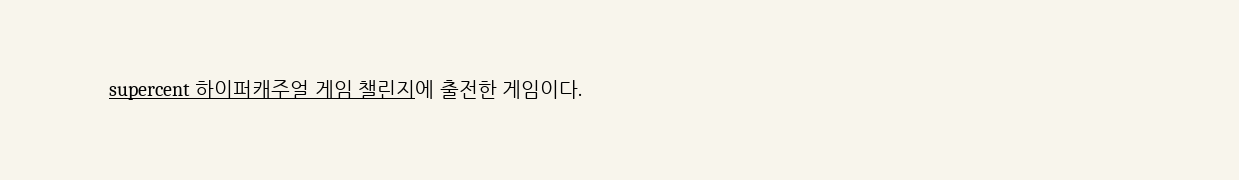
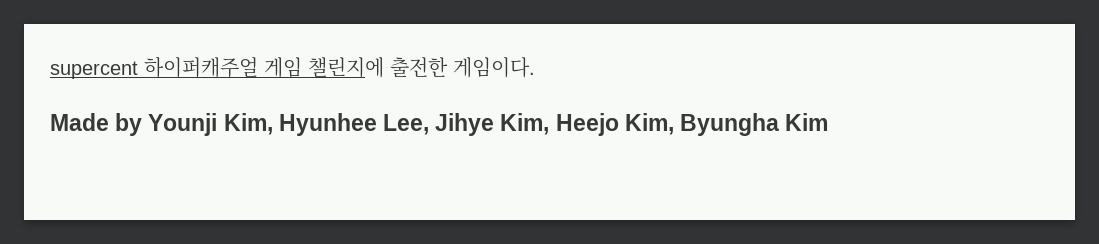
+ Made by Younji Kim, Hyunhee Lee, Jihye Kim, Heejo Kim, Byungha Kim

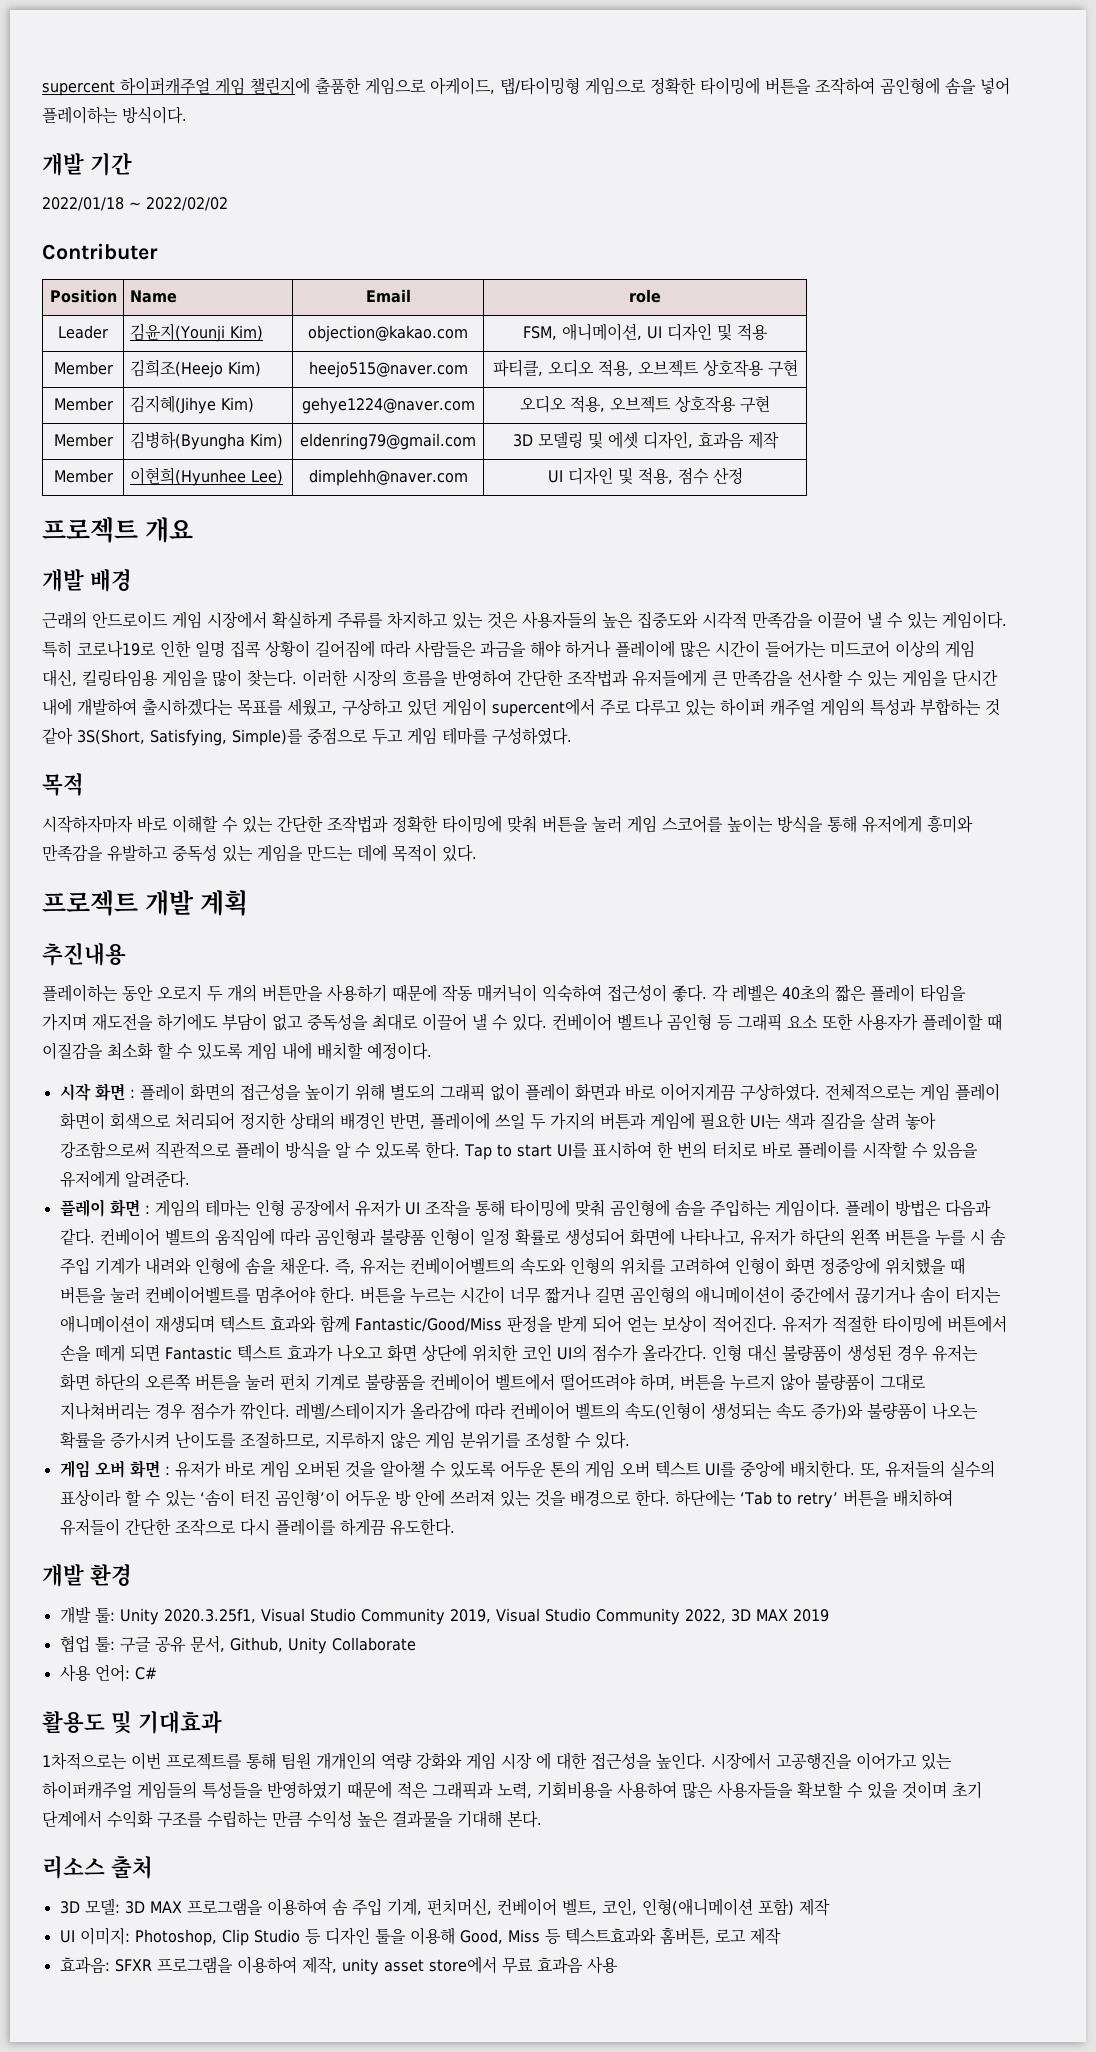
- supercent 하이퍼캐주얼 게임 챌린지에 출전한 게임이다.
- Made by Younji Kim, Hyunhee Lee, Jihye Kim, Heejo Kim, Byungha Kim
+ supercent 하이퍼캐주얼 게임 챌린지에 출품한 게임으로 아케이드, 탭/타이밍형 게임으로 정확한 타이밍에 버튼을 조작하여 곰인형에 솜을 넣어 플레이하는 방식이다.
+ 개발 기간
+ 2022/01/18 ~ 2022/02/02
+ Contributer
+ Position | Name | Email | role
+ Leader | 김윤지(Younji Kim) | objection@kakao.com | FSM, 애니메이션, UI 디자인 및 적용
+ Member | 김희조(Heejo Kim) | heejo515@naver.com | 파티클, 오디오 적용, 오브젝트 상호작용 구현
+ Member | 김지혜(Jihye Kim) | gehye1224@naver.com | 오디오 적용, 오브젝트 상호작용 구현
+ Member | 김병하(Byungha Kim) | eldenring79@gmail.com | 3D 모델링 및 에셋 디자인, 효과음 제작
+ Member | 이현희(Hyunhee Lee) | dimplehh@naver.com | UI 디자인 및 적용, 점수 산정
+ 프로젝트 개요
+ 개발 배경
+ 근래의 안드로이드 게임 시장에서 확실하게 주류를 차지하고 있는 것은 사용자들의 높은 집중도와 시각적 만족감을 이끌어 낼 수 있는 게임이다. 특히 코로나19로 인한 일명 집콕 상황이 길어짐에 따라 사람들은 과금을 해야 하거나 플레이에 많은 시간이 들어가는 미드코어 이상의 게임 대신, 킬링타임용 게임을 많이 찾는다. 이러한 시장의 흐름을 반영하여 간단한 조작법과 유저들에게 큰 만족감을 선사할 수 있는 게임을 단시간 내에 개발하여 출시하겠다는 목표를 세웠고, 구상하고 있던 게임이 supercent에서 주로 다루고 있는 하이퍼 캐주얼 게임의 특성과 부합하는 것 같아 3S(Short, Satisfying, Simple)를 중점으로 두고 게임 테마를 구성하였다.
+ 목적
+ 시작하자마자 바로 이해할 수 있는 간단한 조작법과 정확한 타이밍에 맞춰 버튼을 눌러 게임 스코어를 높이는 방식을 통해 유저에게 흥미와 만족감을 유발하고 중독성 있는 게임을 만드는 데에 목적이 있다.
+ 프로젝트 개발 계획
+ 추진내용
+ 플레이하는 동안 오로지 두 개의 버튼만을 사용하기 때문에 작동 매커닉이 익숙하여 접근성이 좋다. 각 레벨은 40초의 짧은 플레이 타임을 가지며 재도전을 하기에도 부담이 없고 중독성을 최대로 이끌어 낼 수 있다. 컨베이어 벨트나 곰인형 등 그래픽 요소 또한 사용자가 플레이할 때 이질감을 최소화 할 수 있도록 게임 내에 배치할 예정이다.
+ 시작 화면 : 플레이 화면의 접근성을 높이기 위해 별도의 그래픽 없이 플레이 화면과 바로 이어지게끔 구상하였다. 전체적으로는 게임 플레이 화면이 회색으로 처리되어 정지한 상태의 배경인 반면, 플레이에 쓰일 두 가지의 버튼과 게임에 필요한 UI는 색과 질감을 살려 놓아 강조함으로써 직관적으로 플레이 방식을 알 수 있도록 한다. Tap to start UI를 표시하여 한 번의 터치로 바로 플레이를 시작할 수 있음을 유저에게 알려준다.
+ 플레이 화면 : 게임의 테마는 인형 공장에서 유저가 UI 조작을 통해 타이밍에 맞춰 곰인형에 솜을 주입하는 게임이다. 플레이 방법은 다음과 같다. 컨베이어 벨트의 움직임에 따라 곰인형과 불량품 인형이 일정 확률로 생성되어 화면에 나타나고, 유저가 하단의 왼쪽 버튼을 누를 시 솜 주입 기계가 내려와 인형에 솜을 채운다. 즉, 유저는 컨베이어벨트의 속도와 인형의 위치를 고려하여 인형이 화면 정중앙에 위치했을 때 버튼을 눌러 컨베이어벨트를 멈추어야 한다. 버튼을 누르는 시간이 너무 짧거나 길면 곰인형의 애니메이션이 중간에서 끊기거나 솜이 터지는 애니메이션이 재생되며 텍스트 효과와 함께 Fantastic/Good/Miss 판정을 받게 되어 얻는 보상이 적어진다. 유저가 적절한 타이밍에 버튼에서 손을 떼게 되면 Fantastic 텍스트 효과가 나오고 화면 상단에 위치한 코인 UI의 점수가 올라간다. 인형 대신 불량품이 생성된 경우 유저는 화면 하단의 오른쪽 버튼을 눌러 펀치 기계로 불량품을 컨베이어 벨트에서 떨어뜨려야 하며, 버튼을 누르지 않아 불량품이 그대로 지나쳐버리는 경우 점수가 깎인다. 레벨/스테이지가 올라감에 따라 컨베이어 벨트의 속도(인형이 생성되는 속도 증가)와 불량품이 나오는 확률을 증가시켜 난이도를 조절하므로, 지루하지 않은 게임 분위기를 조성할 수 있다.
+ 게임 오버 화면 : 유저가 바로 게임 오버된 것을 알아챌 수 있도록 어두운 톤의 게임 오버 텍스트 UI를 중앙에 배치한다. 또, 유저들의 실수의 표상이라 할 수 있는 ‘솜이 터진 곰인형’이 어두운 방 안에 쓰러져 있는 것을 배경으로 한다. 하단에는 ‘Tab to retry’ 버튼을 배치하여 유저들이 간단한 조작으로 다시 플레이를 하게끔 유도한다.
+ 개발 환경
+ 개발 툴: Unity 2020.3.25f1, Visual Studio Community 2019, Visual Studio Community 2022, 3D MAX 2019
+ 협업 툴: 구글 공유 문서, Github, Unity Collaborate
+ 사용 언어: C#
+ 활용도 및 기대효과
+ 1차적으로는 이번 프로젝트를 통해 팀원 개개인의 역량 강화와 게임 시장 에 대한 접근성을 높인다. 시장에서 고공행진을 이어가고 있는 하이퍼캐주얼 게임들의 특성들을 반영하였기 때문에 적은 그래픽과 노력, 기회비용을 사용하여 많은 사용자들을 확보할 수 있을 것이며 초기 단계에서 수익화 구조를 수립하는 만큼 수익성 높은 결과물을 기대해 본다.
+ 리소스 출처
+ 3D 모델: 3D MAX 프로그램을 이용하여 솜 주입 기계, 펀치머신, 컨베이어 벨트, 코인, 인형(애니메이션 포함) 제작
+ UI 이미지: Photoshop, Clip Studio 등 디자인 툴을 이용해 Good, Miss 등 텍스트효과와 홈버튼, 로고 제작
+ 효과음: SFXR 프로그램을 이용하여 제작, unity asset store에서 무료 효과음 사용

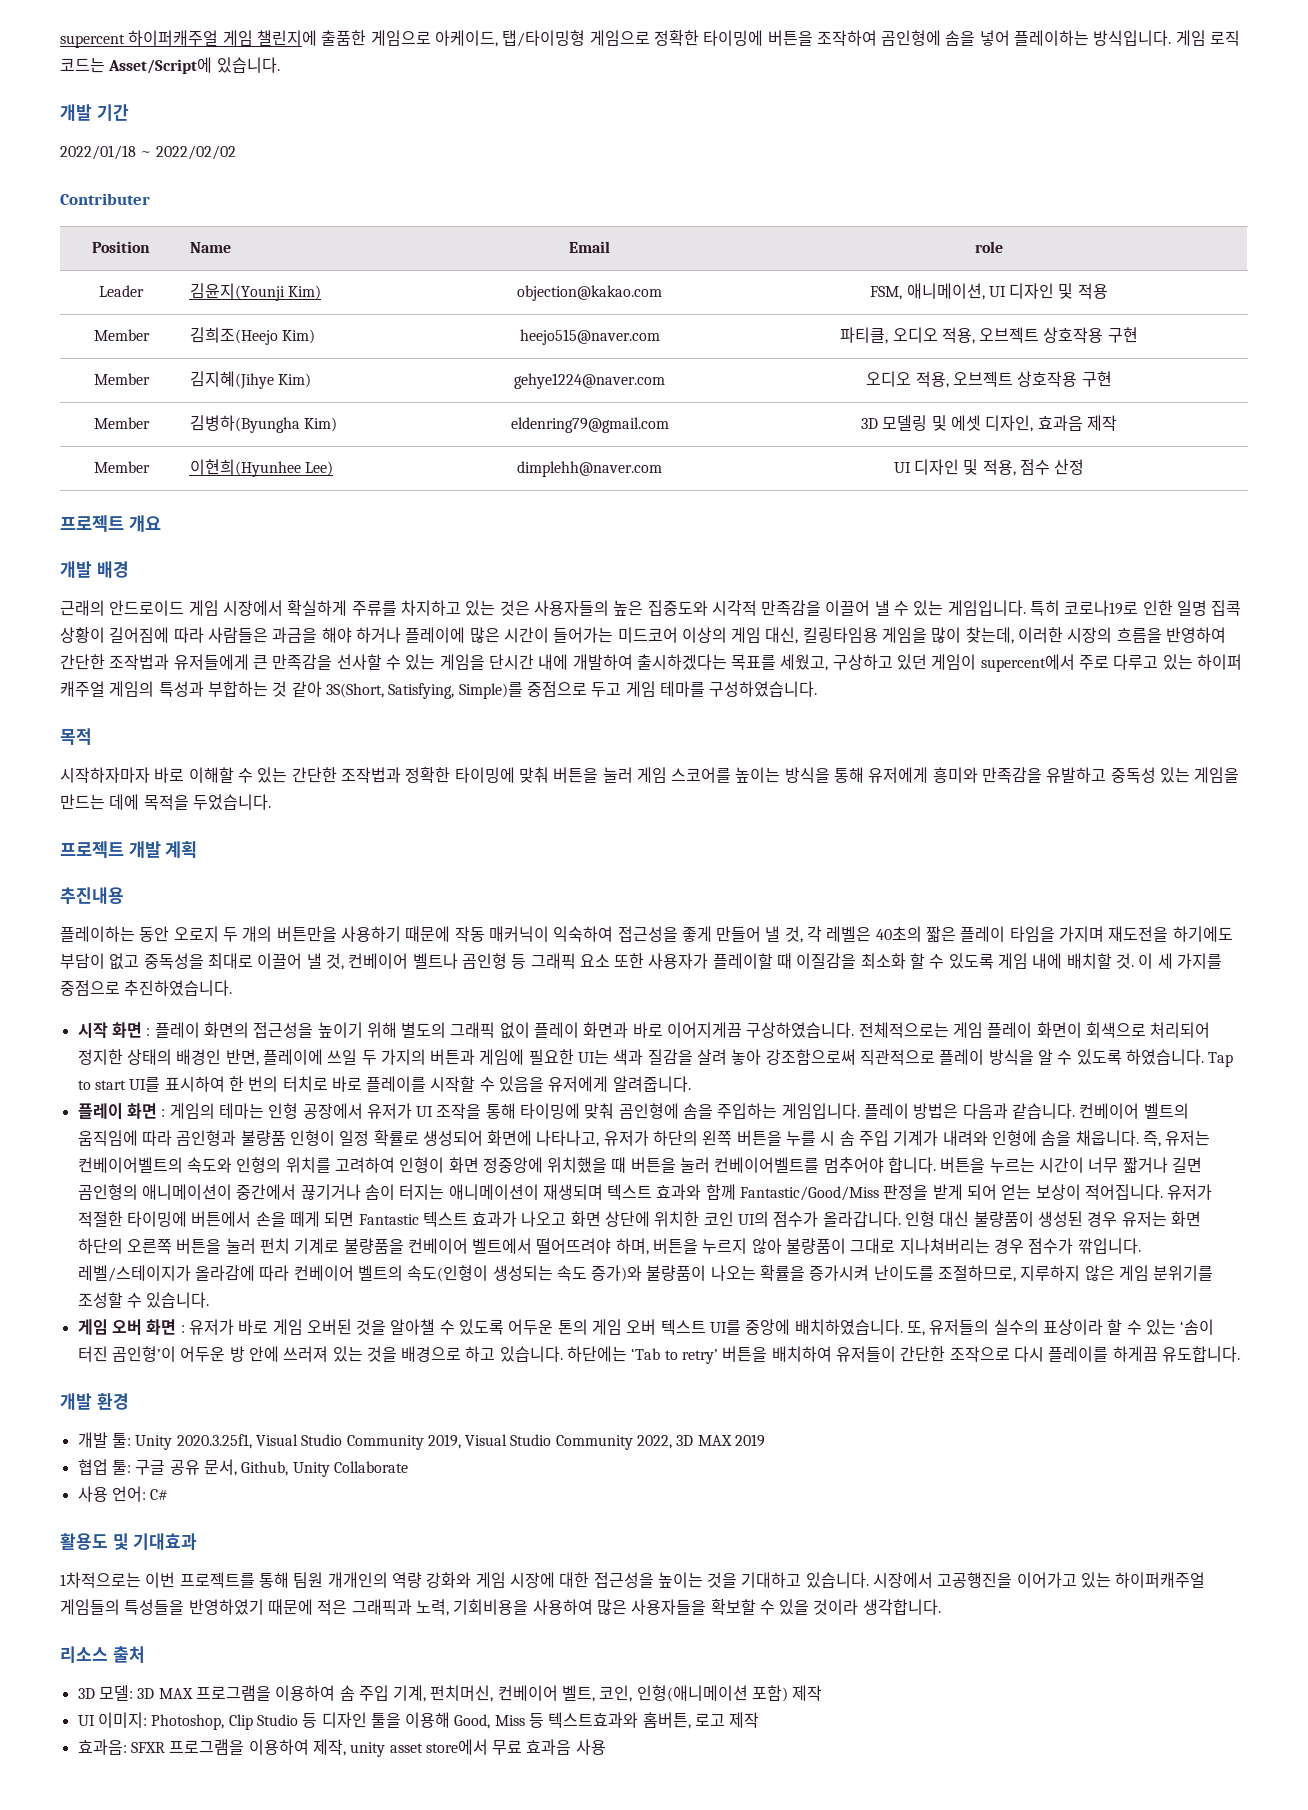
- supercent 하이퍼캐주얼 게임 챌린지에 출품한 게임으로 아케이드, 탭/타이밍형 게임으로 정확한 타이밍에 버튼을 조작하여 곰인형에 솜을 넣어 플레이하는 방식이다.
+ supercent 하이퍼캐주얼 게임 챌린지에 출품한 게임으로 아케이드, 탭/타이밍형 게임으로 정확한 타이밍에 버튼을 조작하여 곰인형에 솜을 넣어 플레이하는 방식입니다. 게임 로직 코드는 Asset/Script에 있습니다.
- 근래의 안드로이드 게임 시장에서 확실하게 주류를 차지하고 있는 것은 사용자들의 높은 집중도와 시각적 만족감을 이끌어 낼 수 있는 게임이다.
+ 근래의 안드로이드 게임 시장에서 확실하게 주류를 차지하고 있는 것은 사용자들의 높은 집중도와 시각적 만족감을 이끌어 낼 수 있는 게임입니다.
- 특히 코로나19로 인한 일명 집콕 상황이 길어짐에 따라 사람들은 과금을 해야 하거나 플레이에 많은 시간이 들어가는 미드코어 이상의 게임 대신, 킬링타임용 게임을 많이 찾는다. 이러한 시장의 흐름을 반영하여 간단한 조작법과 유저들에게 큰 만족감을 선사할 수 있는 게임을 단시간 내에 개발하여 출시하겠다는 목표를 세웠고, 구상하고 있던 게임이 supercent에서 주로 다루고 있는 하이퍼 캐주얼 게임의 특성과 부합하는 것 같아 3S(Short, Satisfying, Simple)를 중점으로 두고 게임 테마를 구성하였다.
+ 특히 코로나19로 인한 일명 집콕 상황이 길어짐에 따라 사람들은 과금을 해야 하거나 플레이에 많은 시간이 들어가는 미드코어 이상의 게임 대신, 킬링타임용 게임을 많이 찾는데, 이러한 시장의 흐름을 반영하여 간단한 조작법과 유저들에게 큰 만족감을 선사할 수 있는 게임을 단시간 내에 개발하여 출시하겠다는 목표를 세웠고, 구상하고 있던 게임이 supercent에서 주로 다루고 있는 하이퍼 캐주얼 게임의 특성과 부합하는 것 같아 3S(Short, Satisfying, Simple)를 중점으로 두고 게임 테마를 구성하였습니다.
- 시작하자마자 바로 이해할 수 있는 간단한 조작법과 정확한 타이밍에 맞춰 버튼을 눌러 게임 스코어를 높이는 방식을 통해 유저에게 흥미와 만족감을 유발하고 중독성 있는 게임을 만드는 데에 목적이 있다.
+ 시작하자마자 바로 이해할 수 있는 간단한 조작법과 정확한 타이밍에 맞춰 버튼을 눌러 게임 스코어를 높이는 방식을 통해 유저에게 흥미와 만족감을 유발하고 중독성 있는 게임을 만드는 데에 목적을 두었습니다.
- 플레이하는 동안 오로지 두 개의 버튼만을 사용하기 때문에 작동 매커닉이 익숙하여 접근성이 좋다. 각 레벨은 40초의 짧은 플레이 타임을 가지며 재도전을 하기에도 부담이 없고 중독성을 최대로 이끌어 낼 수 있다. 컨베이어 벨트나 곰인형 등 그래픽 요소 또한 사용자가 플레이할 때 이질감을 최소화 할 수 있도록 게임 내에 배치할 예정이다.
+ 플레이하는 동안 오로지 두 개의 버튼만을 사용하기 때문에 작동 매커닉이 익숙하여 접근성을 좋게 만들어 낼 것, 각 레벨은 40초의 짧은 플레이 타임을 가지며 재도전을 하기에도 부담이 없고 중독성을 최대로 이끌어 낼 것, 컨베이어 벨트나 곰인형 등 그래픽 요소 또한 사용자가 플레이할 때 이질감을 최소화 할 수 있도록 게임 내에 배치할 것. 이 세 가지를 중점으로 추진하였습니다.
- 시작 화면 : 플레이 화면의 접근성을 높이기 위해 별도의 그래픽 없이 플레이 화면과 바로 이어지게끔 구상하였다.
+ 시작 화면 : 플레이 화면의 접근성을 높이기 위해 별도의 그래픽 없이 플레이 화면과 바로 이어지게끔 구상하였습니다.
- 전체적으로는 게임 플레이 화면이 회색으로 처리되어 정지한 상태의 배경인 반면, 플레이에 쓰일 두 가지의 버튼과 게임에 필요한 UI는 색과 질감을 살려 놓아 강조함으로써 직관적으로 플레이 방식을 알 수 있도록 한다.
+ 전체적으로는 게임 플레이 화면이 회색으로 처리되어 정지한 상태의 배경인 반면, 플레이에 쓰일 두 가지의 버튼과 게임에 필요한 UI는 색과 질감을 살려 놓아 강조함으로써 직관적으로 플레이 방식을 알 수 있도록 하였습니다.
- Tap to start UI를 표시하여 한 번의 터치로 바로 플레이를 시작할 수 있음을 유저에게 알려준다.
+ Tap to start UI를 표시하여 한 번의 터치로 바로 플레이를 시작할 수 있음을 유저에게 알려줍니다.
- 플레이 화면 : 게임의 테마는 인형 공장에서 유저가 UI 조작을 통해 타이밍에 맞춰 곰인형에 솜을 주입하는 게임이다.
+ 플레이 화면 : 게임의 테마는 인형 공장에서 유저가 UI 조작을 통해 타이밍에 맞춰 곰인형에 솜을 주입하는 게임입니다.
- 플레이 방법은 다음과 같다.
+ 플레이 방법은 다음과 같습니다.
- 컨베이어 벨트의 움직임에 따라 곰인형과 불량품 인형이 일정 확률로 생성되어 화면에 나타나고, 유저가 하단의 왼쪽 버튼을 누를 시 솜 주입 기계가 내려와 인형에 솜을 채운다.
+ 컨베이어 벨트의 움직임에 따라 곰인형과 불량품 인형이 일정 확률로 생성되어 화면에 나타나고, 유저가 하단의 왼쪽 버튼을 누를 시 솜 주입 기계가 내려와 인형에 솜을 채웁니다.
- 즉, 유저는 컨베이어벨트의 속도와 인형의 위치를 고려하여 인형이 화면 정중앙에 위치했을 때 버튼을 눌러 컨베이어벨트를 멈추어야 한다.
+ 즉, 유저는 컨베이어벨트의 속도와 인형의 위치를 고려하여 인형이 화면 정중앙에 위치했을 때 버튼을 눌러 컨베이어벨트를 멈추어야 합니다.
- 버튼을 누르는 시간이 너무 짧거나 길면 곰인형의 애니메이션이 중간에서 끊기거나 솜이 터지는 애니메이션이 재생되며 텍스트 효과와 함께 Fantastic/Good/Miss 판정을 받게 되어 얻는 보상이 적어진다.
+ 버튼을 누르는 시간이 너무 짧거나 길면 곰인형의 애니메이션이 중간에서 끊기거나 솜이 터지는 애니메이션이 재생되며 텍스트 효과와 함께 Fantastic/Good/Miss 판정을 받게 되어 얻는 보상이 적어집니다.
- 유저가 적절한 타이밍에 버튼에서 손을 떼게 되면 Fantastic 텍스트 효과가 나오고 화면 상단에 위치한 코인 UI의 점수가 올라간다.
+ 유저가 적절한 타이밍에 버튼에서 손을 떼게 되면 Fantastic 텍스트 효과가 나오고 화면 상단에 위치한 코인 UI의 점수가 올라갑니다.
- 인형 대신 불량품이 생성된 경우 유저는 화면 하단의 오른쪽 버튼을 눌러 펀치 기계로 불량품을 컨베이어 벨트에서 떨어뜨려야 하며, 버튼을 누르지 않아 불량품이 그대로 지나쳐버리는 경우 점수가 깎인다.
+ 인형 대신 불량품이 생성된 경우 유저는 화면 하단의 오른쪽 버튼을 눌러 펀치 기계로 불량품을 컨베이어 벨트에서 떨어뜨려야 하며, 버튼을 누르지 않아 불량품이 그대로 지나쳐버리는 경우 점수가 깎입니다.
- 레벨/스테이지가 올라감에 따라 컨베이어 벨트의 속도(인형이 생성되는 속도 증가)와 불량품이 나오는 확률을 증가시켜 난이도를 조절하므로, 지루하지 않은 게임 분위기를 조성할 수 있다.
+ 레벨/스테이지가 올라감에 따라 컨베이어 벨트의 속도(인형이 생성되는 속도 증가)와 불량품이 나오는 확률을 증가시켜 난이도를 조절하므로, 지루하지 않은 게임 분위기를 조성할 수 있습니다.
- 게임 오버 화면 : 유저가 바로 게임 오버된 것을 알아챌 수 있도록 어두운 톤의 게임 오버 텍스트 UI를 중앙에 배치한다.
+ 게임 오버 화면 : 유저가 바로 게임 오버된 것을 알아챌 수 있도록 어두운 톤의 게임 오버 텍스트 UI를 중앙에 배치하였습니다.
- 또, 유저들의 실수의 표상이라 할 수 있는 ‘솜이 터진 곰인형’이 어두운 방 안에 쓰러져 있는 것을 배경으로 한다.
+ 또, 유저들의 실수의 표상이라 할 수 있는 ‘솜이 터진 곰인형’이 어두운 방 안에 쓰러져 있는 것을 배경으로 하고 있습니다.
- 하단에는 ‘Tab to retry’ 버튼을 배치하여 유저들이 간단한 조작으로 다시 플레이를 하게끔 유도한다.
+ 하단에는 ‘Tab to retry’ 버튼을 배치하여 유저들이 간단한 조작으로 다시 플레이를 하게끔 유도합니다.
- 1차적으로는 이번 프로젝트를 통해 팀원 개개인의 역량 강화와 게임 시장 에 대한 접근성을 높인다.
+ 1차적으로는 이번 프로젝트를 통해 팀원 개개인의 역량 강화와 게임 시장에 대한 접근성을 높이는 것을 기대하고 있습니다.
- 시장에서 고공행진을 이어가고 있는 하이퍼캐주얼 게임들의 특성들을 반영하였기 때문에 적은 그래픽과 노력, 기회비용을 사용하여 많은 사용자들을 확보할 수 있을 것이며 초기 단계에서 수익화 구조를 수립하는 만큼 수익성 높은 결과물을 기대해 본다.
+ 시장에서 고공행진을 이어가고 있는 하이퍼캐주얼 게임들의 특성들을 반영하였기 때문에 적은 그래픽과 노력, 기회비용을 사용하여 많은 사용자들을 확보할 수 있을 것이라 생각합니다.

